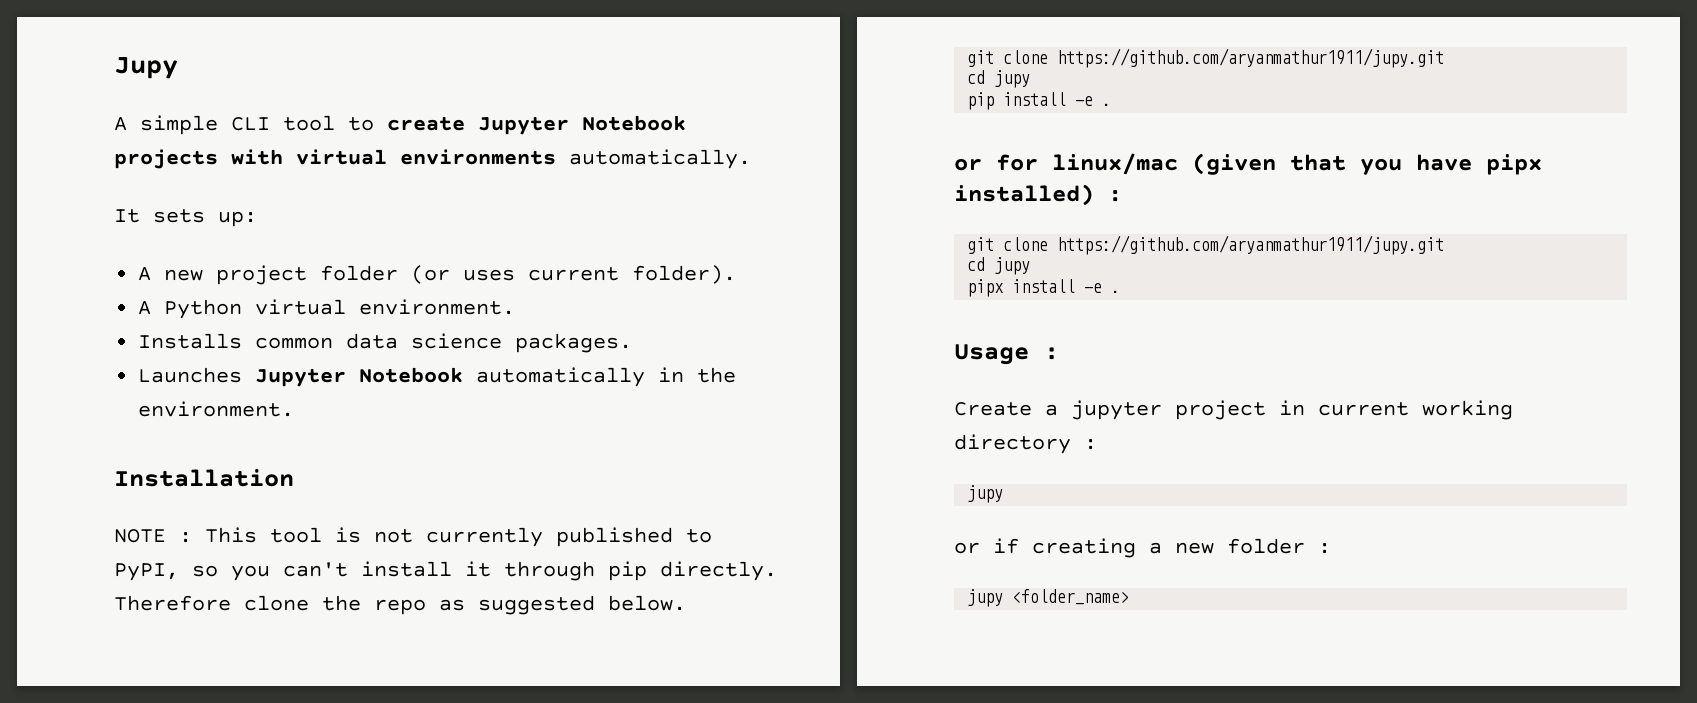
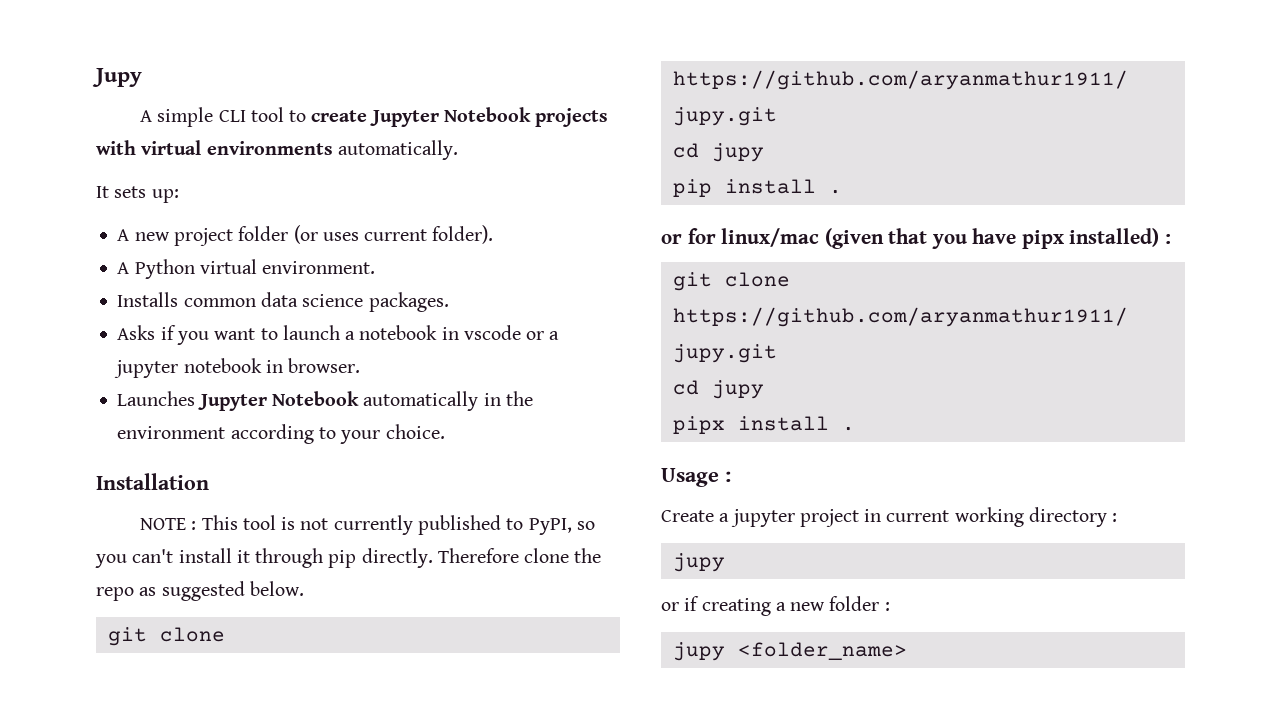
+ Asks if you want to launch a notebook in vscode or a jupyter notebook in browser.
- Launches Jupyter Notebook automatically in the environment.
+ Launches Jupyter Notebook automatically in the environment according to your choice.
- pip install -e .
+ pip install .
- pipx install -e .
+ pipx install .

